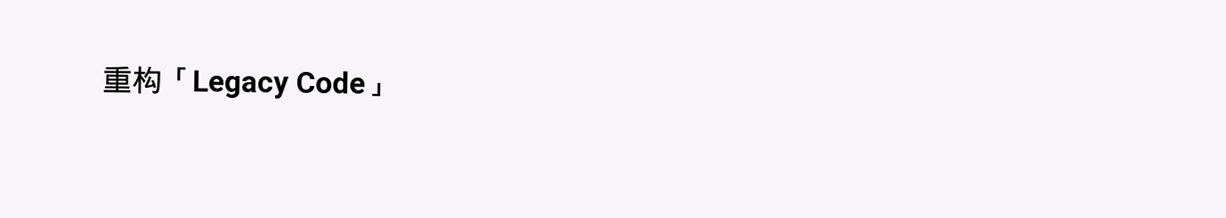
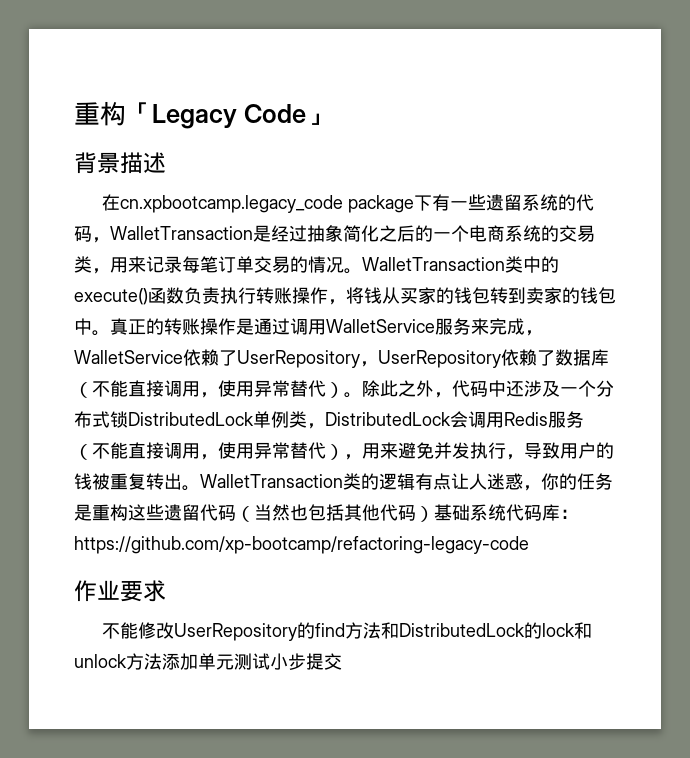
+ 背景描述
+ 在cn.xpbootcamp.legacy_code package下有一些遗留系统的代码，WalletTransaction是经过抽象简化之后的一个电商系统的交易类，用来记录每笔订单交易的情况。WalletTransaction类中的execute()函数负责执行转账操作，将钱从买家的钱包转到卖家的钱包中。真正的转账操作是通过调用WalletService服务来完成，WalletService依赖了UserRepository，UserRepository依赖了数据库（不能直接调用，使用异常替代）。除此之外，代码中还涉及一个分布式锁DistributedLock单例类，DistributedLock会调用Redis服务（不能直接调用，使用异常替代），用来避免并发执行，导致用户的钱被重复转出。WalletTransaction类的逻辑有点让人迷惑，你的任务是重构这些遗留代码（当然也包括其他代码）基础系统代码库：https://github.com/xp-bootcamp/refactoring-legacy-code
+ 作业要求
+ 不能修改UserRepository的find方法和DistributedLock的lock和unlock方法添加单元测试小步提交

